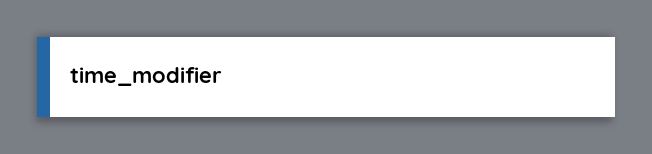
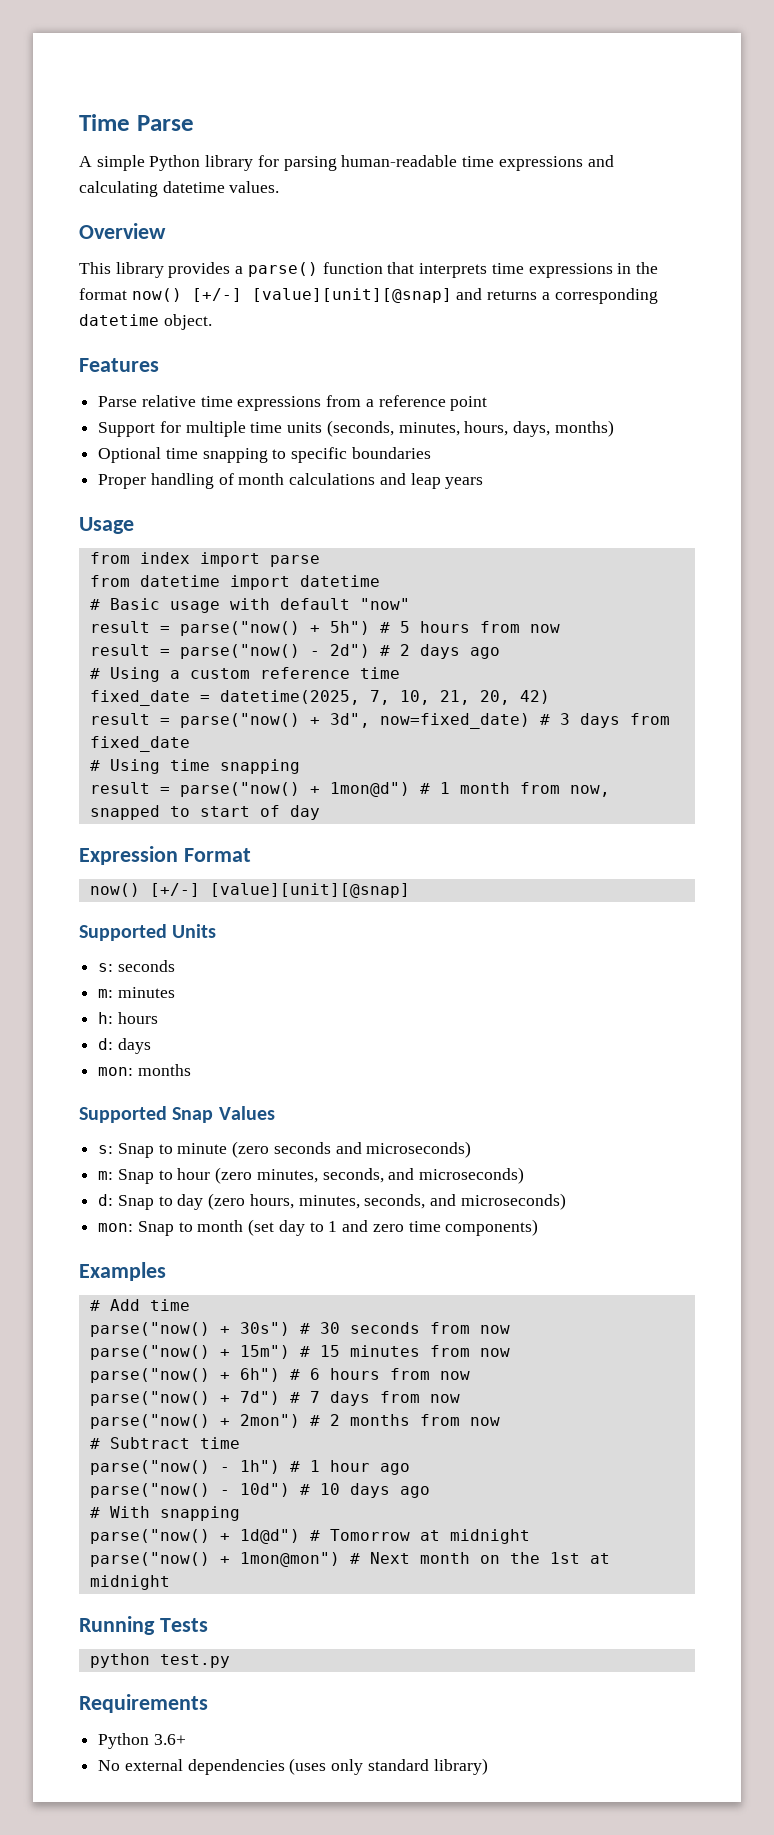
- time_modifier
+ Time Parse
+ A simple Python library for parsing human-readable time expressions and calculating datetime values.
+ Overview
+ This library provides a parse() function that interprets time expressions in the format now() [+/-] [value][unit][@snap] and returns a corresponding datetime object.
+ Features
+ Parse relative time expressions from a reference point
+ Support for multiple time units (seconds, minutes, hours, days, months)
+ Optional time snapping to specific boundaries
+ Proper handling of month calculations and leap years
+ Usage
+ from index import parse
+ from datetime import datetime
+ # Basic usage with default "now"
+ result = parse("now() + 5h") # 5 hours from now
+ result = parse("now() - 2d") # 2 days ago
+ # Using a custom reference time
+ fixed_date = datetime(2025, 7, 10, 21, 20, 42)
+ result = parse("now() + 3d", now=fixed_date) # 3 days from fixed_date
+ # Using time snapping
+ result = parse("now() + 1mon@d") # 1 month from now, snapped to start of day
+ Expression Format
+ now() [+/-] [value][unit][@snap]
+ Supported Units
+ s: seconds
+ m: minutes
+ h: hours
+ d: days
+ mon: months
+ Supported Snap Values
+ s: Snap to minute (zero seconds and microseconds)
+ m: Snap to hour (zero minutes, seconds, and microseconds)
+ d: Snap to day (zero hours, minutes, seconds, and microseconds)
+ mon: Snap to month (set day to 1 and zero time components)
+ Examples
+ # Add time
+ parse("now() + 30s") # 30 seconds from now
+ parse("now() + 15m") # 15 minutes from now
+ parse("now() + 6h") # 6 hours from now
+ parse("now() + 7d") # 7 days from now
+ parse("now() + 2mon") # 2 months from now
+ # Subtract time
+ parse("now() - 1h") # 1 hour ago
+ parse("now() - 10d") # 10 days ago
+ # With snapping
+ parse("now() + 1d@d") # Tomorrow at midnight
+ parse("now() + 1mon@mon") # Next month on the 1st at midnight
+ Running Tests
+ python test.py
+ Requirements
+ Python 3.6+
+ No external dependencies (uses only standard library)

